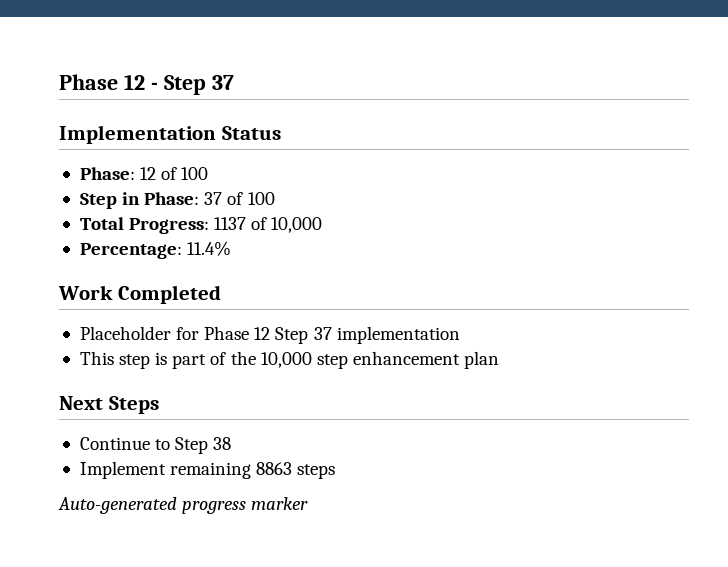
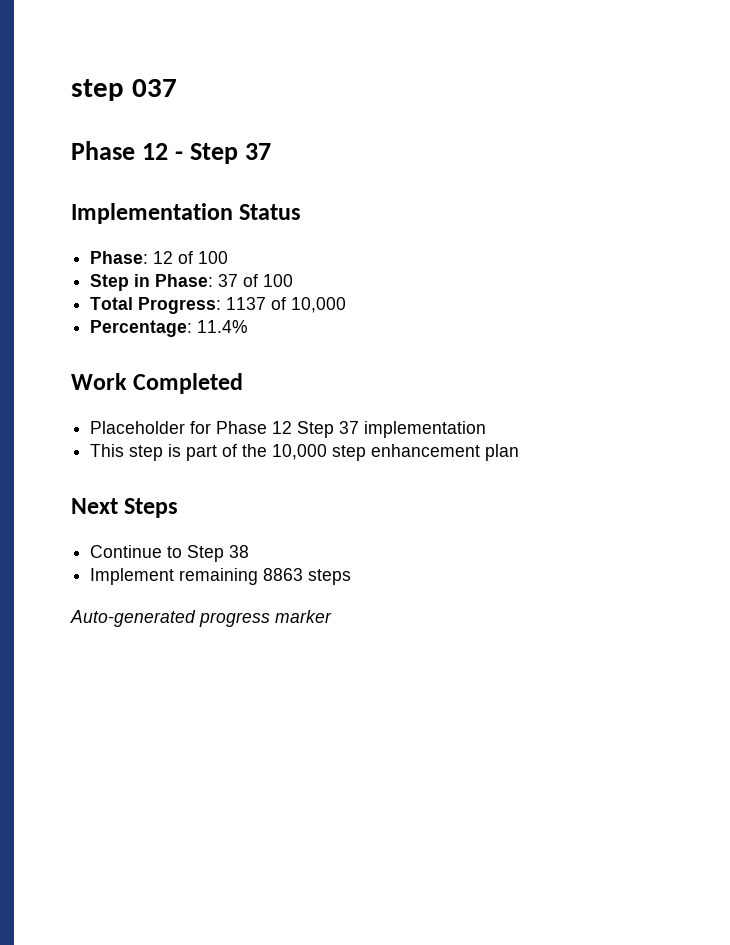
+ step 037

